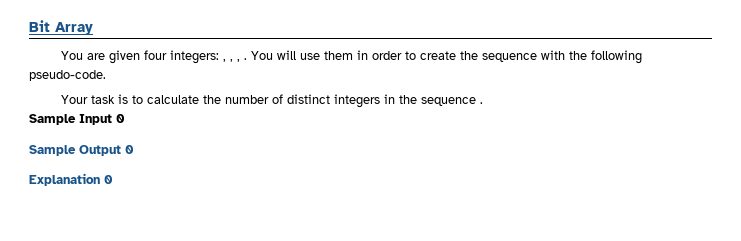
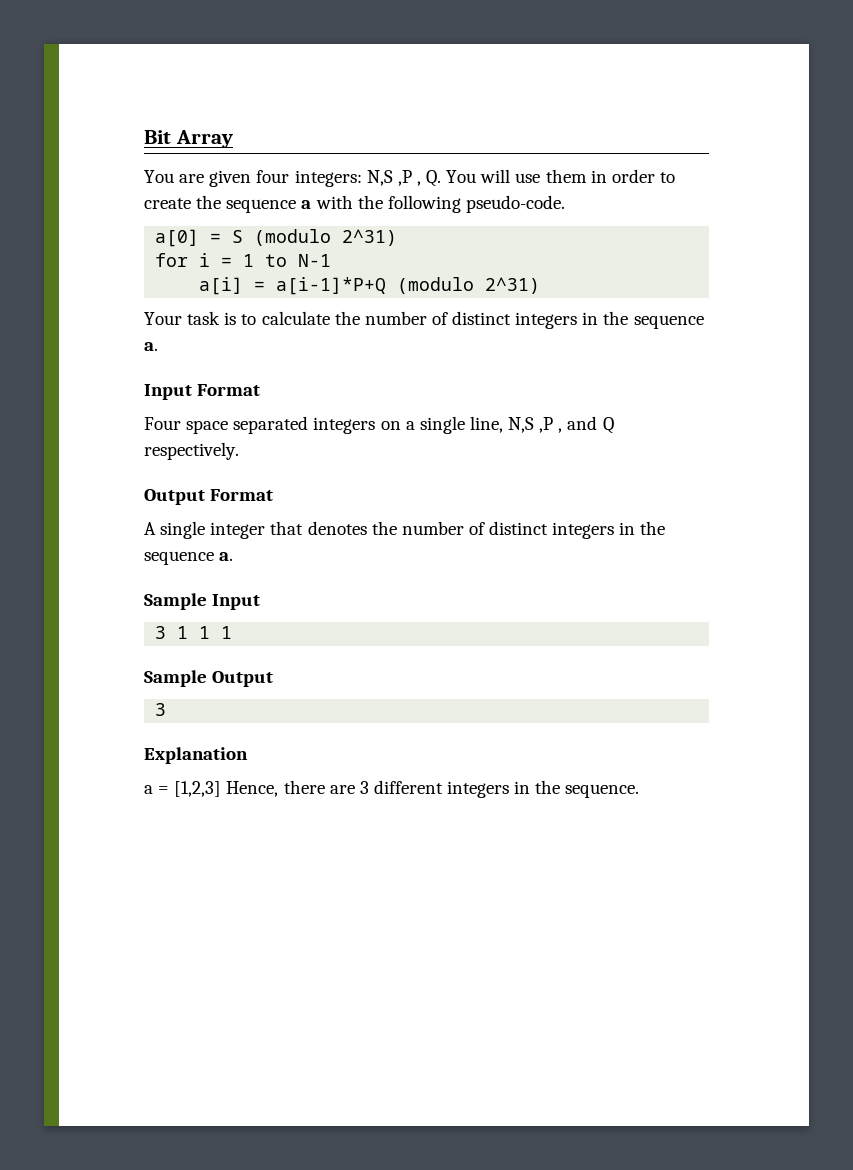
- You are given four integers: , , , . You will use them in order to create the sequence with the following pseudo-code.
+ You are given four integers: N,S ,P , Q. You will use them in order to create the sequence a with the following pseudo-code.
+ a[0] = S (modulo 2^31)
+ for i = 1 to N-1
+ a[i] = a[i-1]*P+Q (modulo 2^31)
- Your task is to calculate the number of distinct integers in the sequence .
- Sample Input 0
+ Your task is to calculate the number of distinct integers in the sequence a.
+ Input Format
+ Four space separated integers on a single line, N,S ,P , and Q respectively.
+ Output Format
+ A single integer that denotes the number of distinct integers in the sequence a.
+ Sample Input
+ 3 1 1 1
- Sample Output 0
+ Sample Output
+ 3
- Explanation 0
+ Explanation
+ a = [1,2,3] Hence, there are 3 different integers in the sequence.

